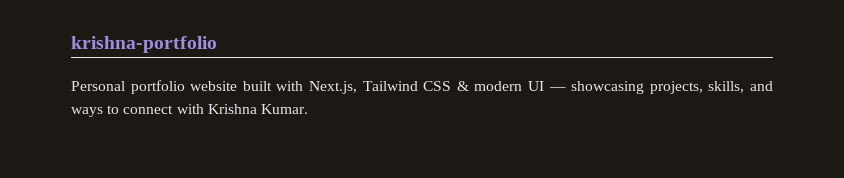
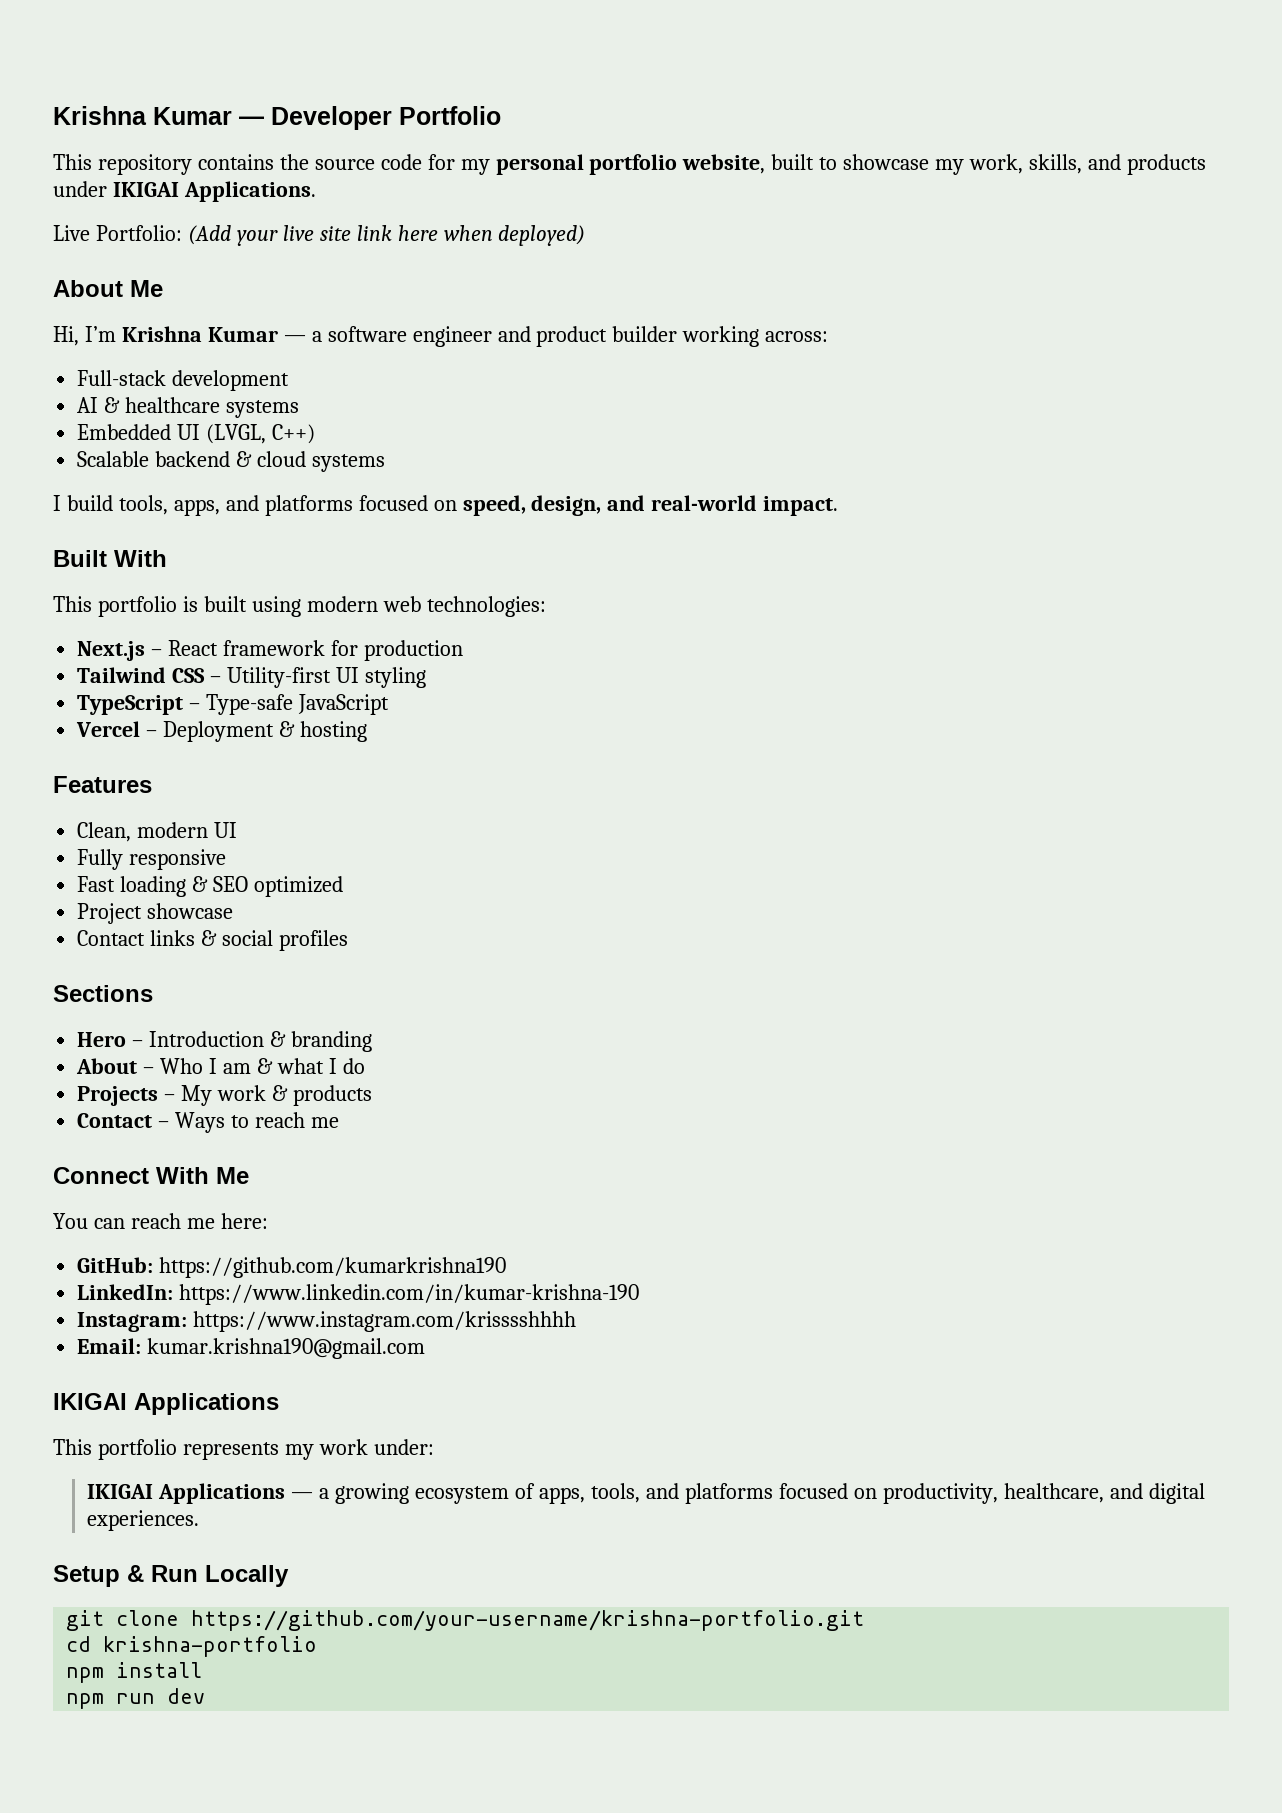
- krishna-portfolio
- Personal portfolio website built with Next.js, Tailwind CSS & modern UI — showcasing projects, skills, and ways to connect with Krishna Kumar.
+ Krishna Kumar — Developer Portfolio
+ This repository contains the source code for my personal portfolio website, built to showcase my work, skills, and products under IKIGAI Applications.
+ Live Portfolio: (Add your live site link here when deployed)
+ About Me
+ Hi, I’m Krishna Kumar — a software engineer and product builder working across:
+ Full-stack development
+ AI & healthcare systems
+ Embedded UI (LVGL, C++)
+ Scalable backend & cloud systems
+ I build tools, apps, and platforms focused on speed, design, and real-world impact.
+ Built With
+ This portfolio is built using modern web technologies:
+ Next.js – React framework for production
+ Tailwind CSS – Utility-first UI styling
+ TypeScript – Type-safe JavaScript
+ Vercel – Deployment & hosting
+ Features
+ Clean, modern UI
+ Fully responsive
+ Fast loading & SEO optimized
+ Project showcase
+ Contact links & social profiles
+ Sections
+ Hero – Introduction & branding
+ About – Who I am & what I do
+ Projects – My work & products
+ Contact – Ways to reach me
+ Connect With Me
+ You can reach me here:
+ GitHub: https://github.com/kumarkrishna190
+ LinkedIn: https://www.linkedin.com/in/kumar-krishna-190
+ Instagram: https://www.instagram.com/krisssshhhh
+ Email: kumar.krishna190@gmail.com
+ IKIGAI Applications
+ This portfolio represents my work under:
+ IKIGAI Applications — a growing ecosystem of apps, tools, and platforms focused on productivity, healthcare, and digital experiences.
+ Setup & Run Locally
+ git clone https://github.com/your-username/krishna-portfolio.git
+ cd krishna-portfolio
+ npm install
+ npm run dev

